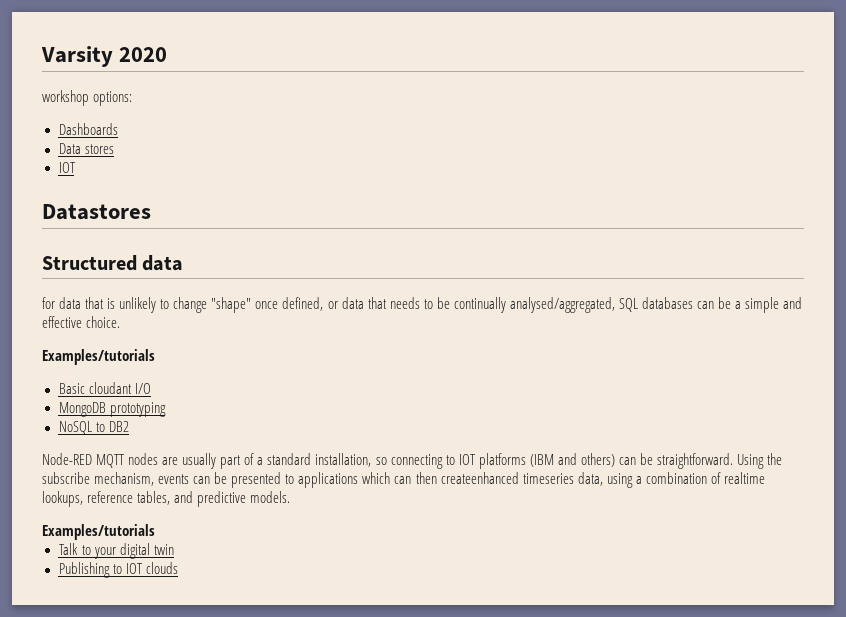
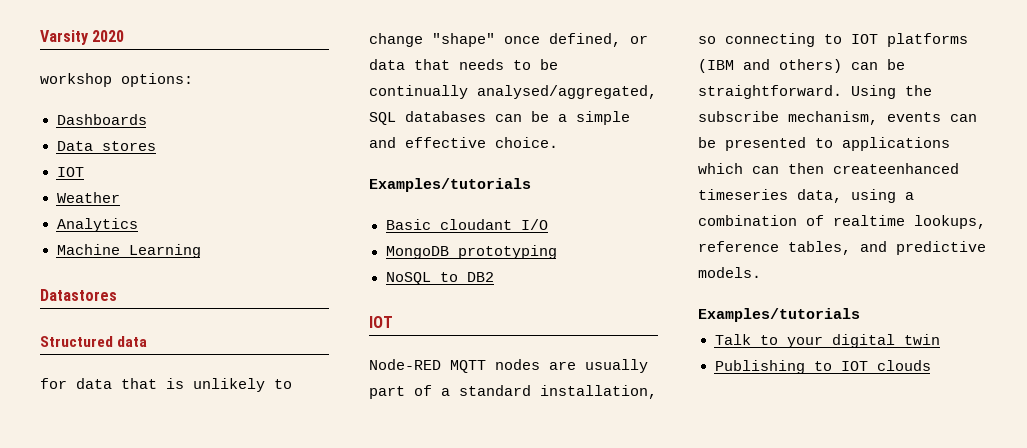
+ Weather
+ Analytics
+ Machine Learning
  NoSQL to DB2
+ IOT

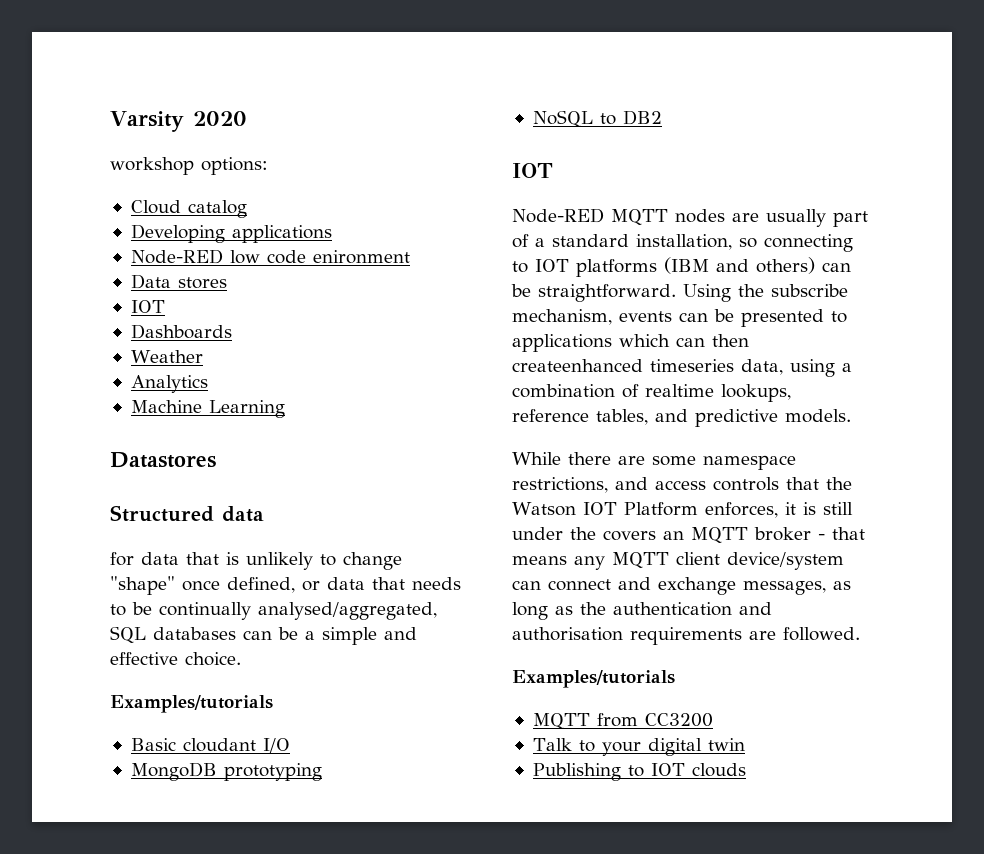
- Dashboards
+ Cloud catalog
+ Developing applications
+ Node-RED low code enironment
+ Dashboards
  Using the subscribe mechanism, events can be presented to applications which can then createenhanced timeseries data, using a combination of realtime lookups, reference tables, and predictive models.
+ While there are some namespace restrictions, and access controls that the Watson IOT Platform enforces, it is still under the covers an MQTT broker - that means any MQTT client device/system can connect and exchange messages, as long as the authentication and authorisation requirements are followed.
  Examples/tutorials
+ MQTT from CC3200

